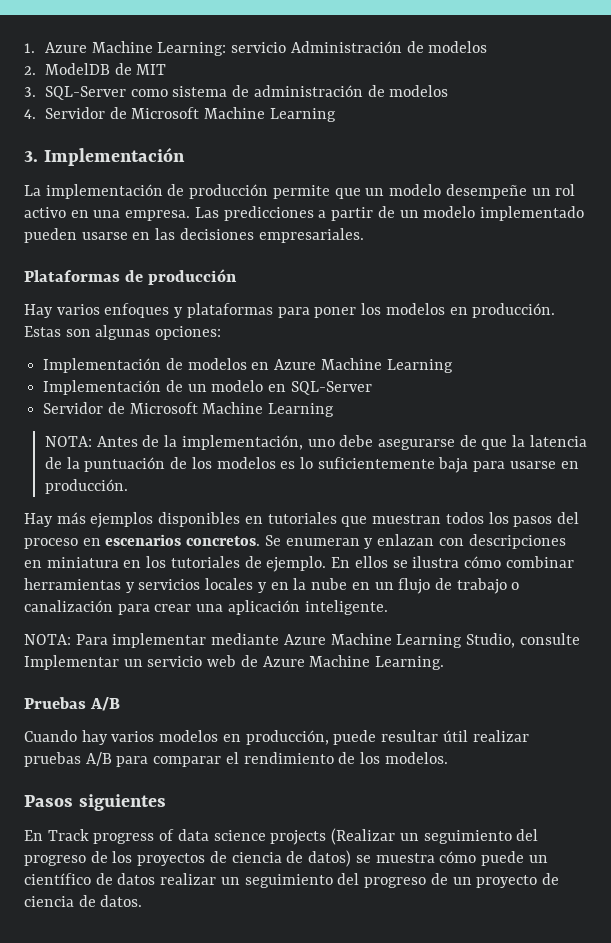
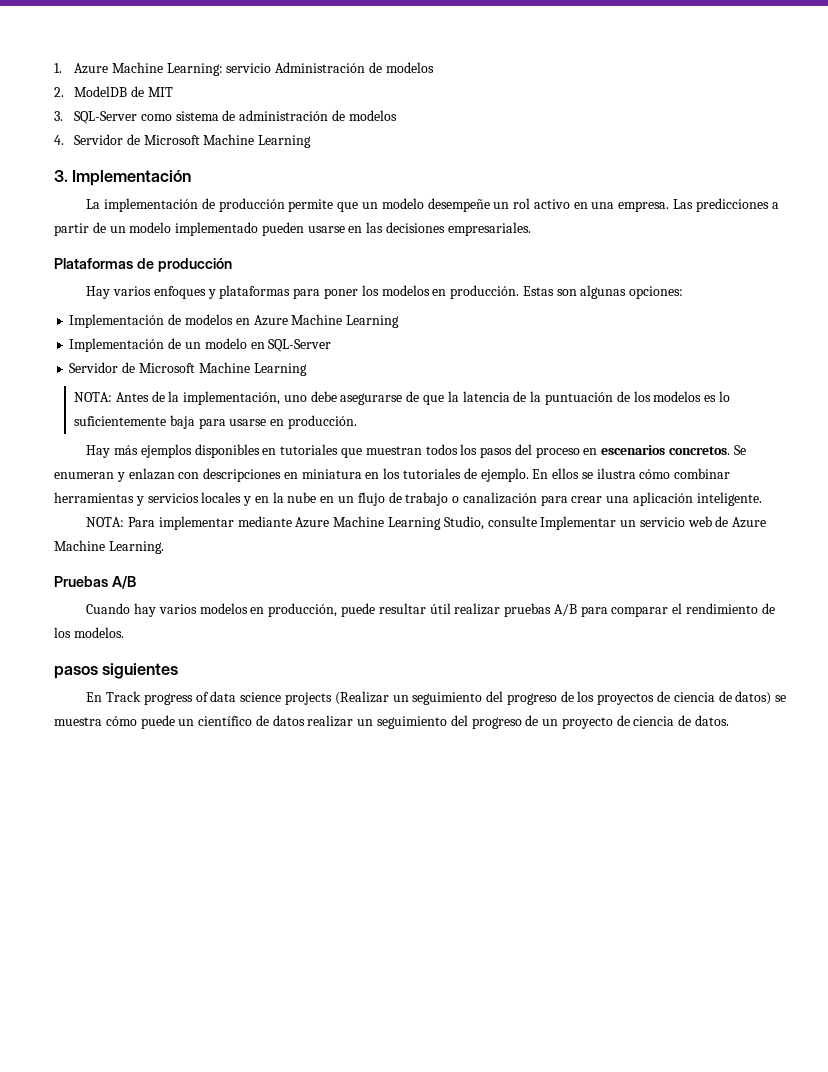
- Pasos siguientes
+ pasos siguientes

